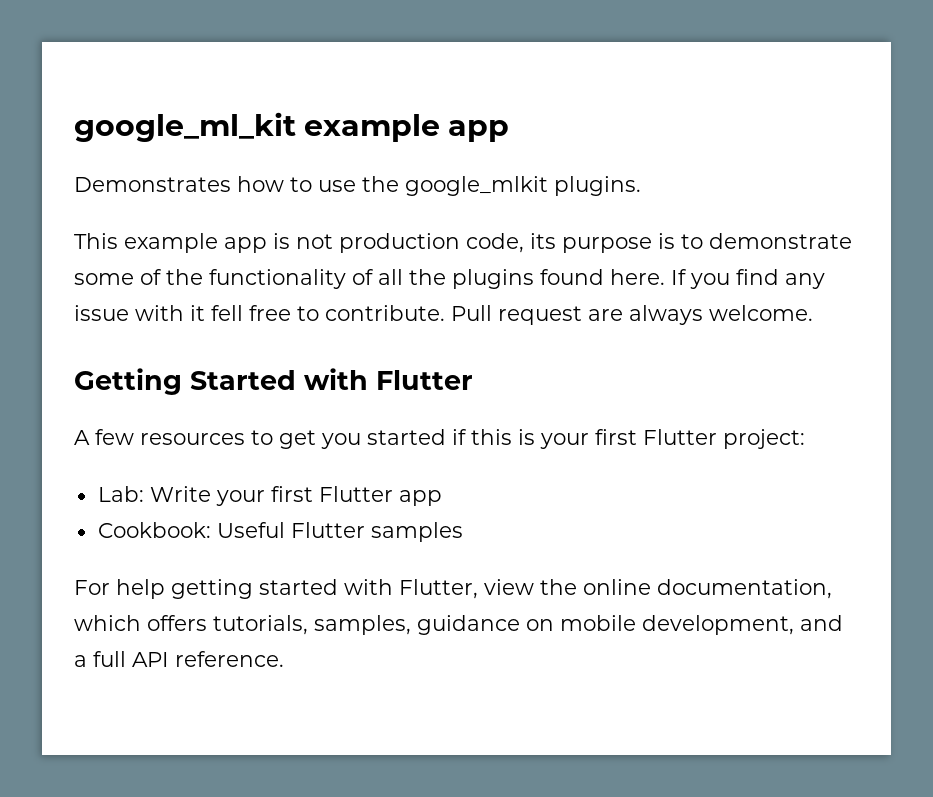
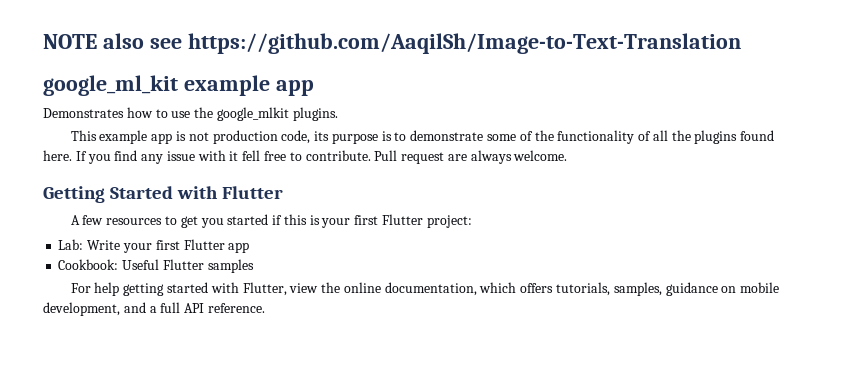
+ NOTE also see https://github.com/AaqilSh/Image-to-Text-Translation

